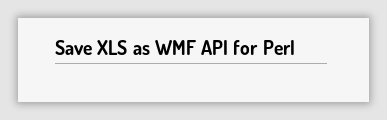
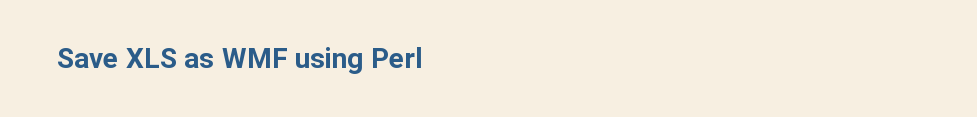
- Save XLS as WMF API for Perl
+ Save XLS as WMF using Perl

